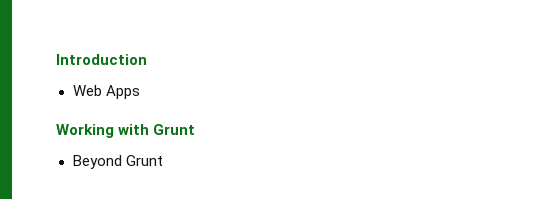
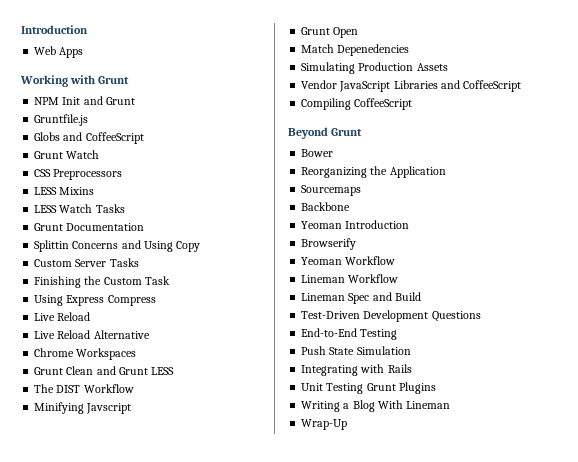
+ NPM Init and Grunt
+ Gruntfile.js
+ Globs and CoffeeScript
+ Grunt Watch
+ CSS Preprocessors
+ LESS Mixins
+ LESS Watch Tasks
+ Grunt Documentation
+ Splittin Concerns and Using Copy
+ Custom Server Tasks
+ Finishing the Custom Task
+ Using Express Compress
+ Live Reload
+ Live Reload Alternative
+ Chrome Workspaces
+ Grunt Clean and Grunt LESS
+ The DIST Workflow
+ Minifying Javscript
+ Grunt Open
+ Match Depenedencies
+ Simulating Production Assets
+ Vendor JavaScript Libraries and CoffeeScript
+ Compiling CoffeeScript
  Beyond Grunt
+ Bower
+ Reorganizing the Application
+ Sourcemaps
+ Backbone
+ Yeoman Introduction
+ Browserify
+ Yeoman Workflow
+ Lineman Workflow
+ Lineman Spec and Build
+ Test-Driven Development Questions
+ End-to-End Testing
+ Push State Simulation
+ Integrating with Rails
+ Unit Testing Grunt Plugins
+ Writing a Blog With Lineman
+ Wrap-Up

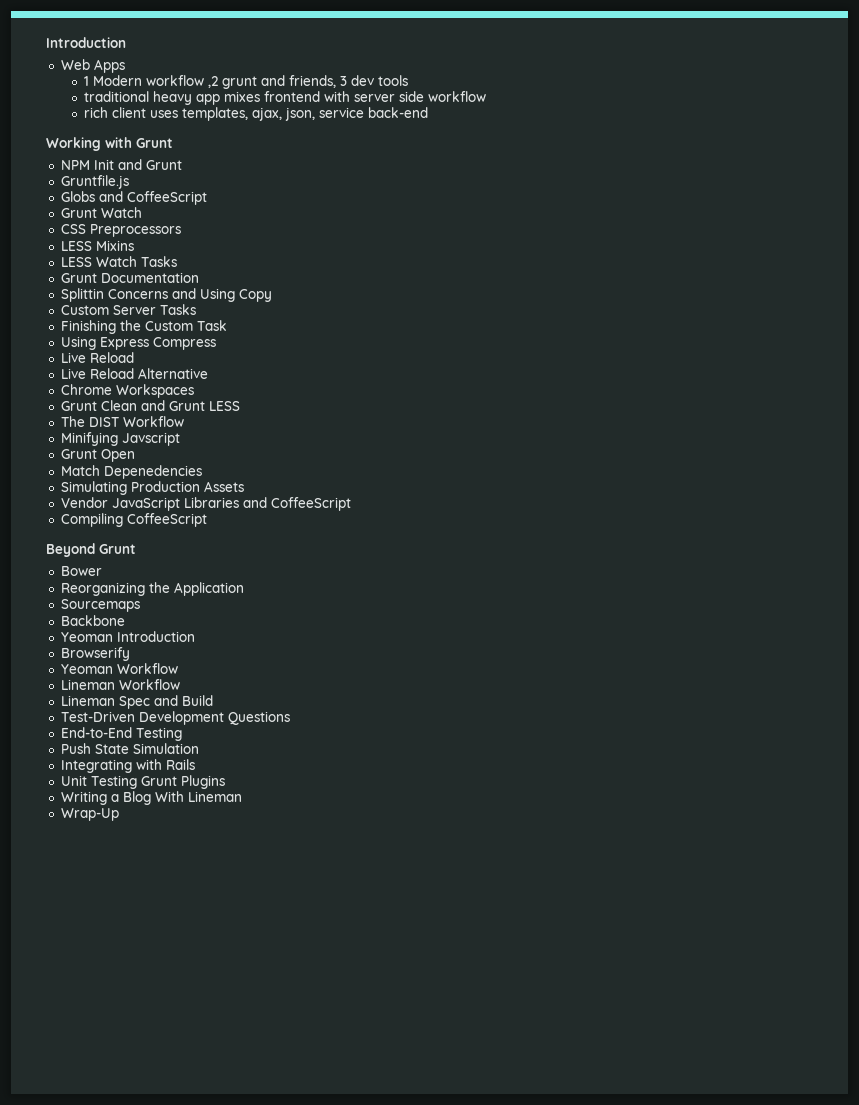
+ 1 Modern workflow ,2 grunt and friends, 3 dev tools
+ traditional heavy app mixes frontend with server side workflow
+ rich client uses templates, ajax, json, service back-end

